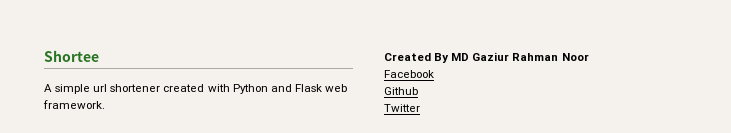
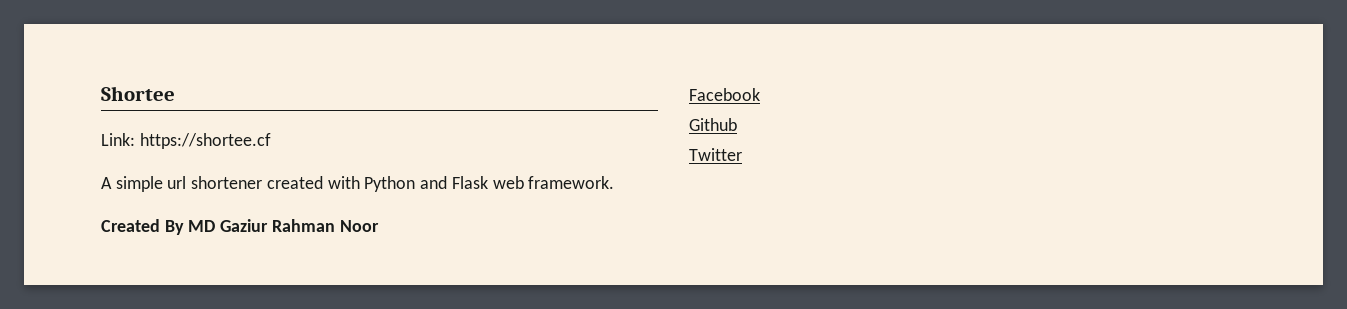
+ Link: https://shortee.cf

